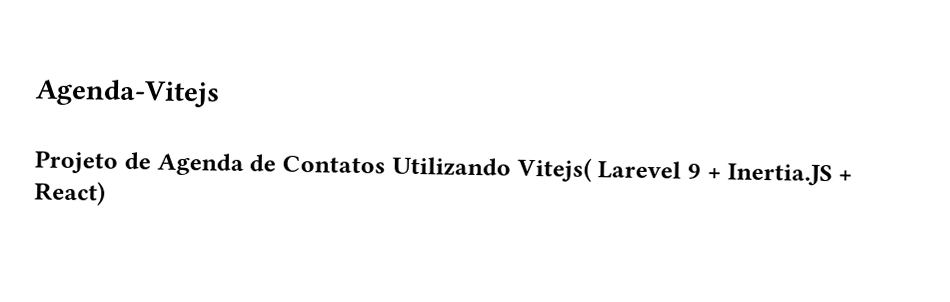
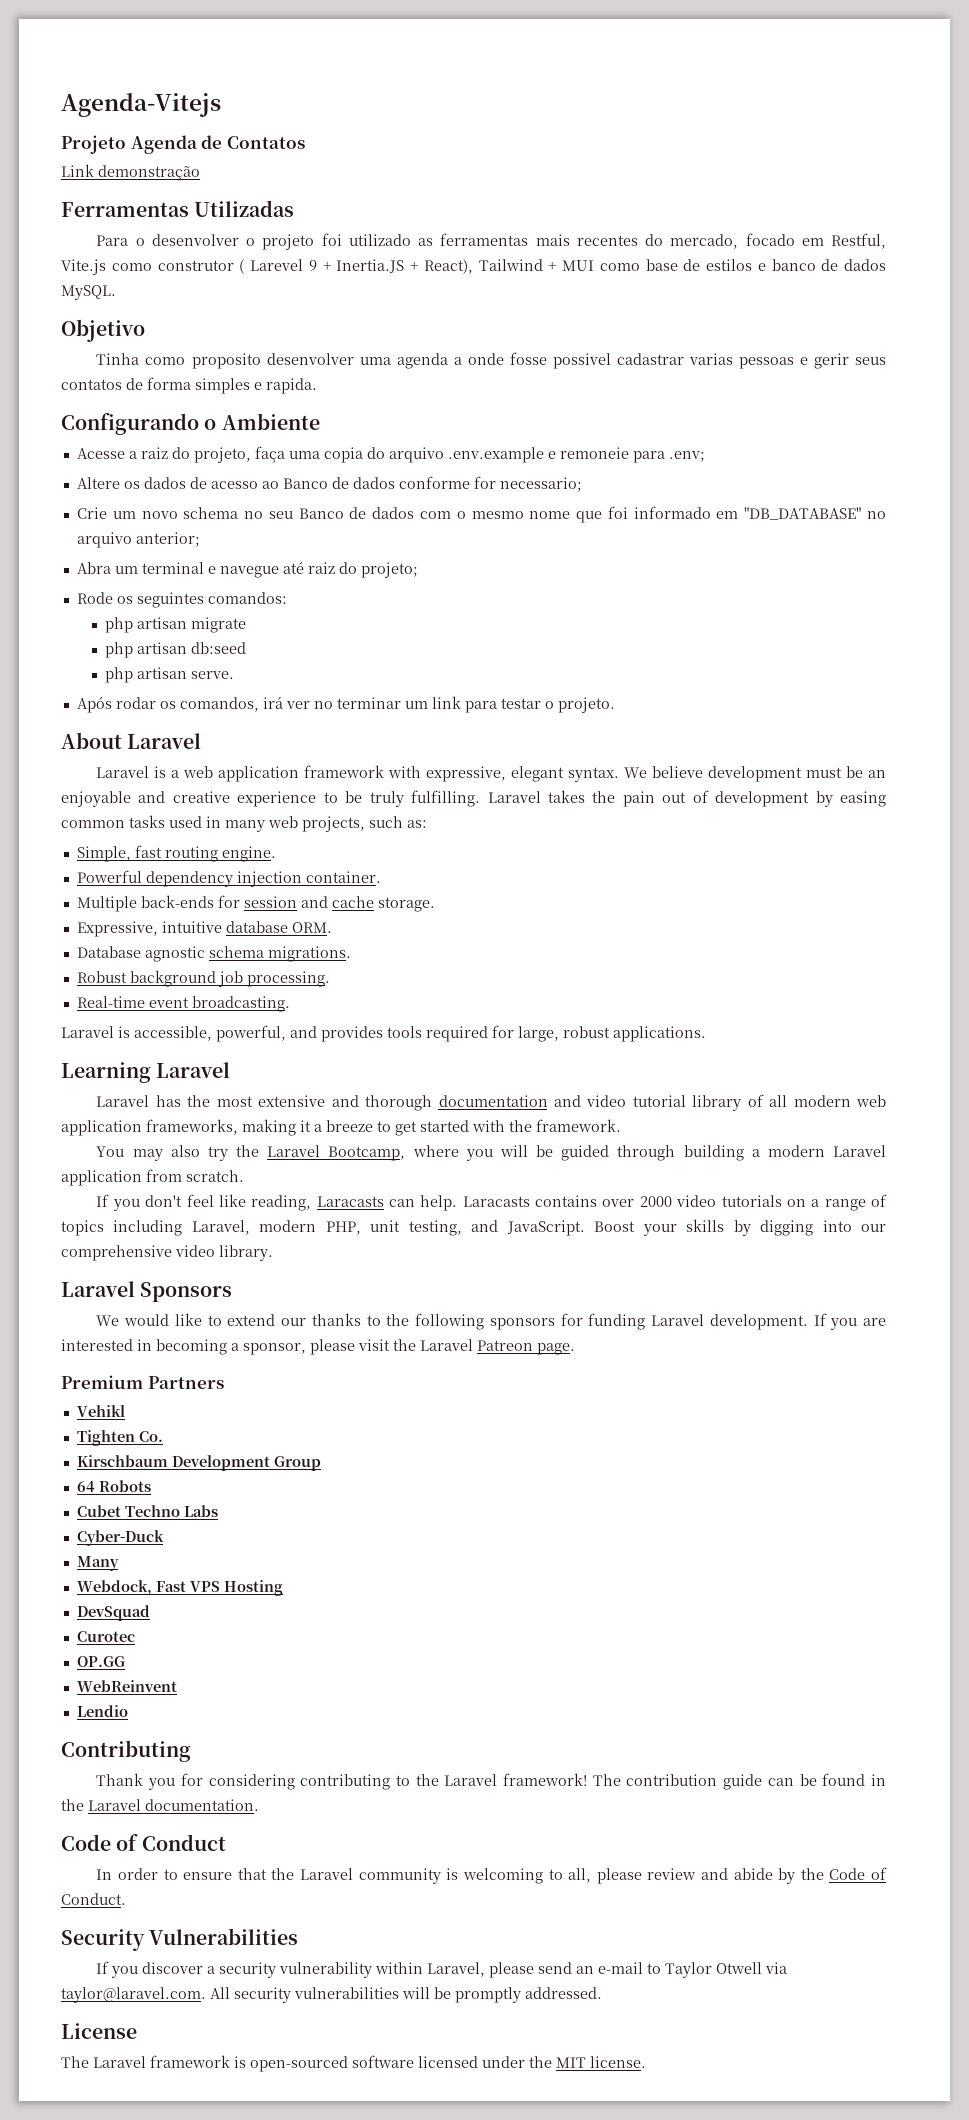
- Projeto de Agenda de Contatos Utilizando Vitejs( Larevel 9 + Inertia.JS + React)
+ Projeto Agenda de Contatos
+ Link demonstração
+ Ferramentas Utilizadas
+ Para o desenvolver o projeto foi utilizado as ferramentas mais recentes do mercado, focado em Restful, Vite.js como construtor ( Larevel 9 + Inertia.JS + React), Tailwind + MUI como base de estilos e banco de dados MySQL.
+ Objetivo
+ Tinha como proposito desenvolver uma agenda a onde fosse possivel cadastrar varias pessoas e gerir seus contatos de forma simples e rapida.
+ Configurando o Ambiente
+ Acesse a raiz do projeto, faça uma copia do arquivo .env.example e remoneie para .env;
+ Altere os dados de acesso ao Banco de dados conforme for necessario;
+ Crie um novo schema no seu Banco de dados com o mesmo nome que foi informado em "DB_DATABASE" no arquivo anterior;
+ Abra um terminal e navegue até raiz do projeto;
+ Rode os seguintes comandos:
+ php artisan migrate
+ php artisan db:seed
+ php artisan serve.
+ Após rodar os comandos, irá ver no terminar um link para testar o projeto.
+ About Laravel
+ Laravel is a web application framework with expressive, elegant syntax. We believe development must be an enjoyable and creative experience to be truly fulfilling. Laravel takes the pain out of development by easing common tasks used in many web projects, such as:
+ Simple, fast routing engine.
+ Powerful dependency injection container.
+ Multiple back-ends for session and cache storage.
+ Expressive, intuitive database ORM.
+ Database agnostic schema migrations.
+ Robust background job processing.
+ Real-time event broadcasting.
+ Laravel is accessible, powerful, and provides tools required for large, robust applications.
+ Learning Laravel
+ Laravel has the most extensive and thorough documentation and video tutorial library of all modern web application frameworks, making it a breeze to get started with the framework.
+ You may also try the Laravel Bootcamp, where you will be guided through building a modern Laravel application from scratch.
+ If you don't feel like reading, Laracasts can help. Laracasts contains over 2000 video tutorials on a range of topics including Laravel, modern PHP, unit testing, and JavaScript. Boost your skills by digging into our comprehensive video library.
+ Laravel Sponsors
+ We would like to extend our thanks to the following sponsors for funding Laravel development. If you are interested in becoming a sponsor, please visit the Laravel Patreon page.
+ Premium Partners
+ Vehikl
+ Tighten Co.
+ Kirschbaum Development Group
+ 64 Robots
+ Cubet Techno Labs
+ Cyber-Duck
+ Many
+ Webdock, Fast VPS Hosting
+ DevSquad
+ Curotec
+ OP.GG
+ WebReinvent
+ Lendio
+ Contributing
+ Thank you for considering contributing to the Laravel framework! The contribution guide can be found in the Laravel documentation.
+ Code of Conduct
+ In order to ensure that the Laravel community is welcoming to all, please review and abide by the Code of Conduct.
+ Security Vulnerabilities
+ If you discover a security vulnerability within Laravel, please send an e-mail to Taylor Otwell via taylor@laravel.com. All security vulnerabilities will be promptly addressed.
+ License
+ The Laravel framework is open-sourced software licensed under the MIT license.

